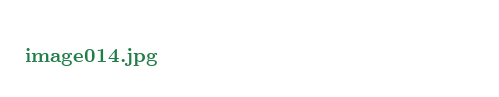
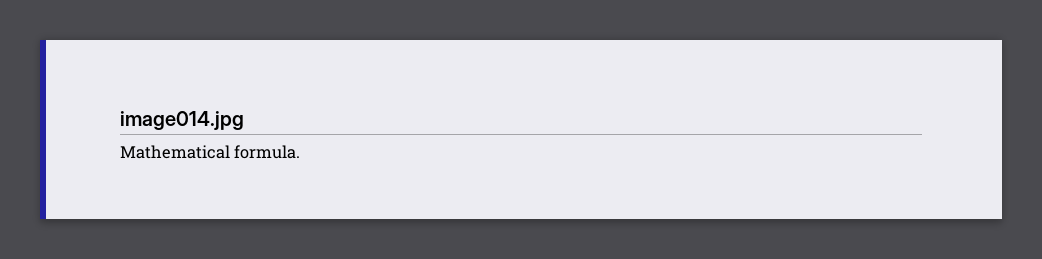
+ Mathematical formula.

